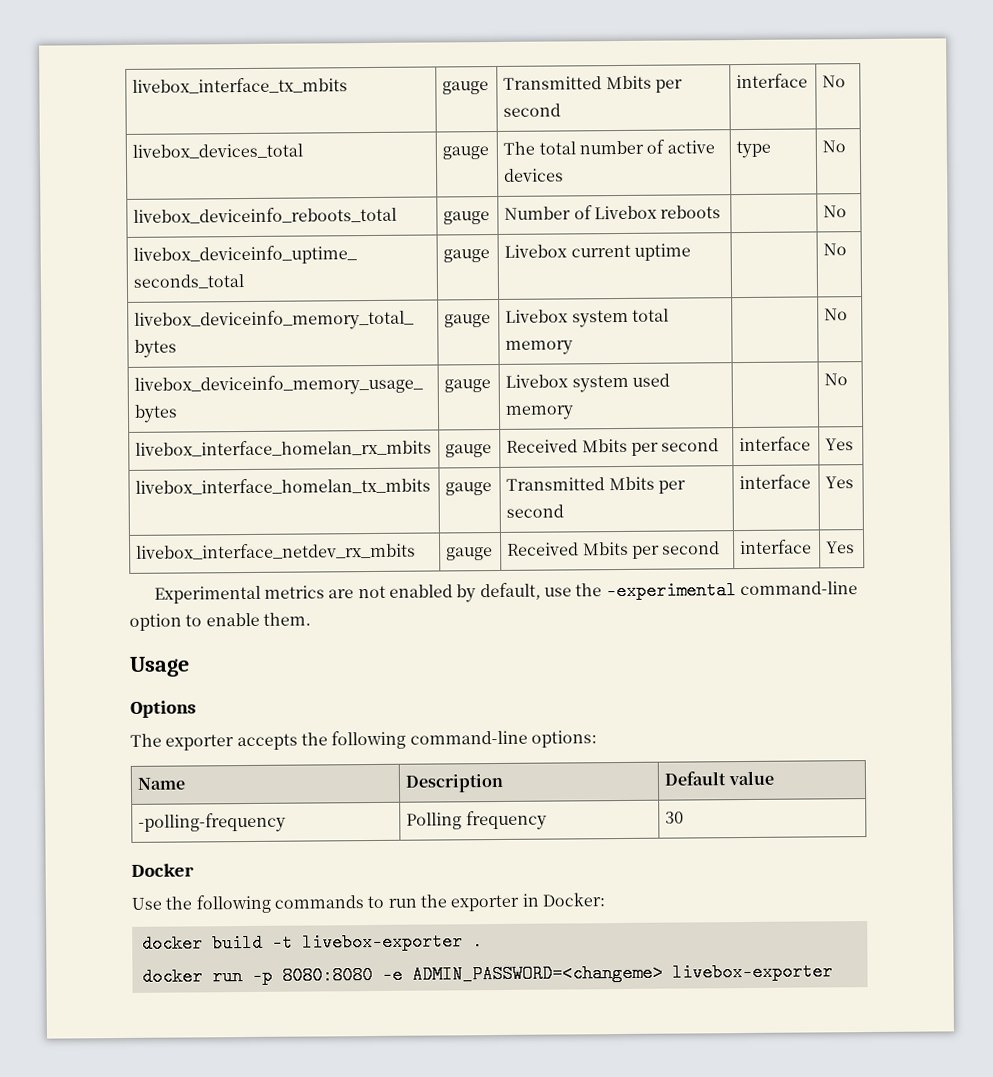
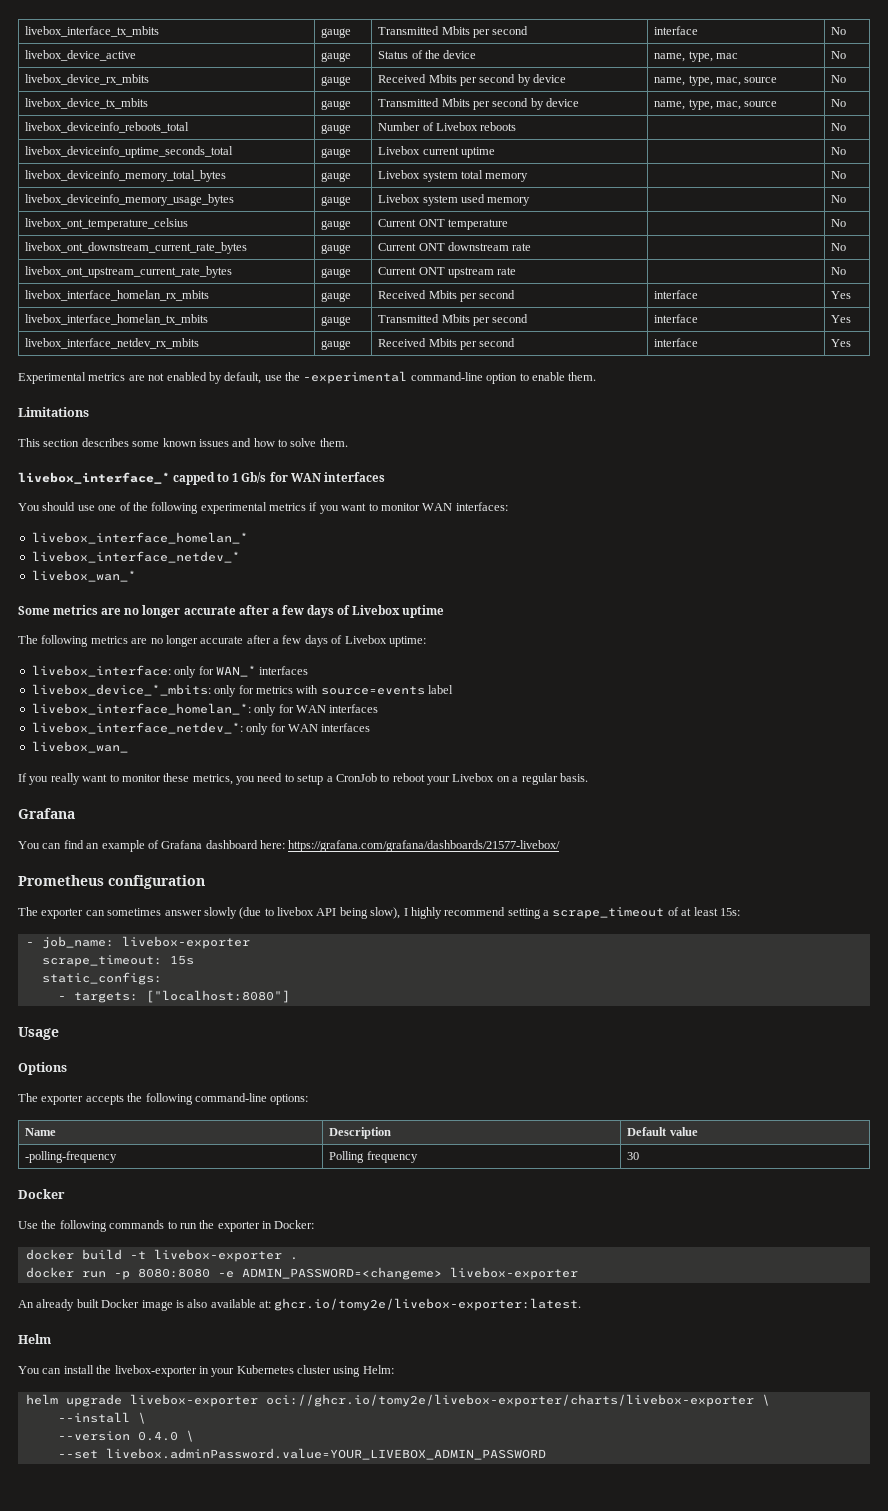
- livebox_devices_total | gauge | The total number of active devices | type | No
+ livebox_device_active | gauge | Status of the device | name, type, mac | No
+ livebox_device_rx_mbits | gauge | Received Mbits per second by device | name, type, mac, source | No
+ livebox_device_tx_mbits | gauge | Transmitted Mbits per second by device | name, type, mac, source | No
+ livebox_ont_temperature_celsius | gauge | Current ONT temperature | | No
+ livebox_ont_downstream_current_rate_bytes | gauge | Current ONT downstream rate | | No
+ livebox_ont_upstream_current_rate_bytes | gauge | Current ONT upstream rate | | No
+ Limitations
+ This section describes some known issues and how to solve them.
+ livebox_interface_* capped to 1 Gb/s for WAN interfaces
+ You should use one of the following experimental metrics if you want to monitor WAN interfaces:
+ livebox_interface_homelan_*
+ livebox_interface_netdev_*
+ livebox_wan_*
+ Some metrics are no longer accurate after a few days of Livebox uptime
+ The following metrics are no longer accurate after a few days of Livebox uptime:
+ livebox_interface: only for WAN_* interfaces
+ livebox_device_*_mbits: only for metrics with source=events label
+ livebox_interface_homelan_*: only for WAN interfaces
+ livebox_interface_netdev_*: only for WAN interfaces
+ livebox_wan_
+ If you really want to monitor these metrics, you need to setup a CronJob to reboot your Livebox on a regular basis.
+ Grafana
+ You can find an example of Grafana dashboard here: https://grafana.com/grafana/dashboards/21577-livebox/
+ Prometheus configuration
+ The exporter can sometimes answer slowly (due to livebox API being slow), I highly recommend setting a scrape_timeout of at least 15s:
+ - job_name: livebox-exporter
+ scrape_timeout: 15s
+ static_configs:
+ - targets: ["localhost:8080"]
+ An already built Docker image is also available at: ghcr.io/tomy2e/livebox-exporter:latest.
+ Helm
+ You can install the livebox-exporter in your Kubernetes cluster using Helm:
+ helm upgrade livebox-exporter oci://ghcr.io/tomy2e/livebox-exporter/charts/livebox-exporter \
+ --install \
+ --version 0.4.0 \
+ --set livebox.adminPassword.value=YOUR_LIVEBOX_ADMIN_PASSWORD

